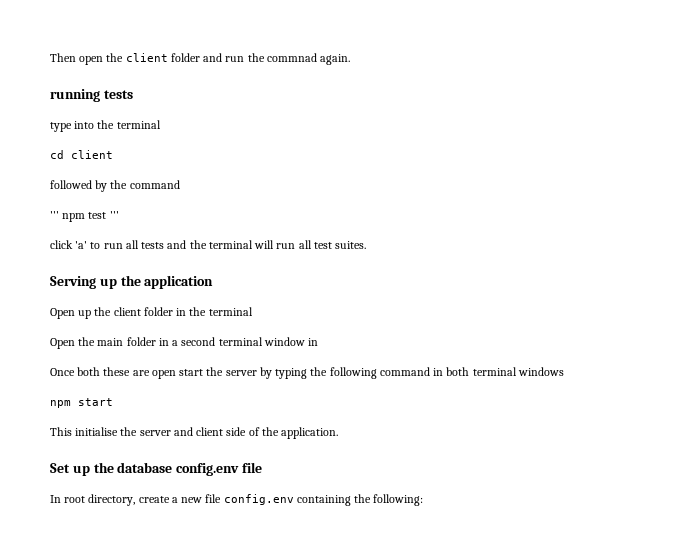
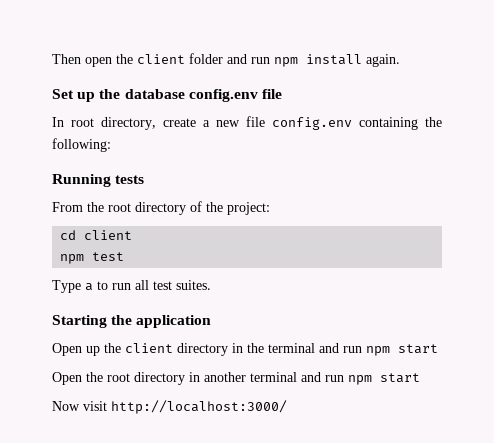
- Then open the client folder and run the commnad again.
+ Then open the client folder and run npm install again.
- running tests
- type into the terminal
- cd client
- followed by the command
- ''' npm test '''
- click 'a' to run all tests and the terminal will run all test suites.
- Serving up the application
- Open up the client folder in the terminal
- Open the main folder in a second terminal window in
- Once both these are open start the server by typing the following command in both terminal windows
- npm start
- This initialise the server and client side of the application.
+ Running tests
+ From the root directory of the project:
+ cd client
+ npm test
+ Type a to run all test suites.
+ Starting the application
+ Open up the client directory in the terminal and run npm start
+ Open the root directory in another terminal and run npm start
+ Now visit http://localhost:3000/

